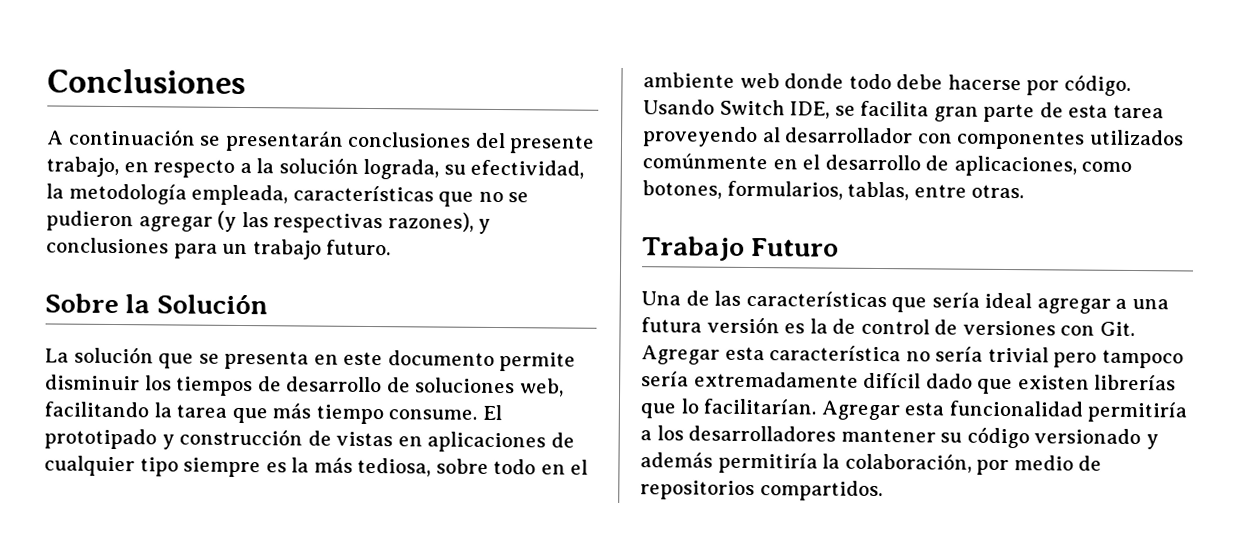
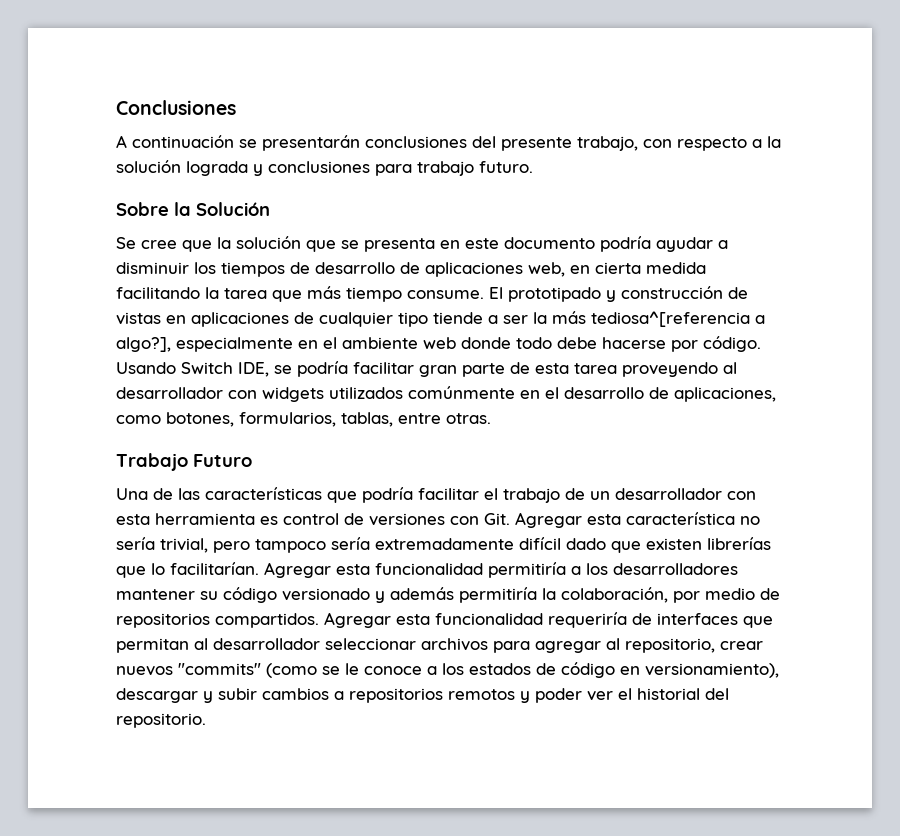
- A continuación se presentarán conclusiones del presente trabajo, en respecto a la solución lograda, su efectividad, la metodología empleada, características que no se pudieron agregar (y las respectivas razones), y conclusiones para un trabajo futuro.
+ A continuación se presentarán conclusiones del presente trabajo, con respecto a la solución lograda y conclusiones para trabajo futuro.
- La solución que se presenta en este documento permite disminuir los tiempos de desarrollo de soluciones web, facilitando la tarea que más tiempo consume.
+ Se cree que la solución que se presenta en este documento podría ayudar a disminuir los tiempos de desarrollo de aplicaciones web, en cierta medida facilitando la tarea que más tiempo consume.
- El prototipado y construcción de vistas en aplicaciones de cualquier tipo siempre es la más tediosa, sobre todo en el ambiente web donde todo debe hacerse por código.
+ El prototipado y construcción de vistas en aplicaciones de cualquier tipo tiende a ser la más tediosa^[referencia a algo?], especialmente en el ambiente web donde todo debe hacerse por código.
- Usando Switch IDE, se facilita gran parte de esta tarea proveyendo al desarrollador con componentes utilizados comúnmente en el desarrollo de aplicaciones, como botones, formularios, tablas, entre otras.
+ Usando Switch IDE, se podría facilitar gran parte de esta tarea proveyendo al desarrollador con widgets utilizados comúnmente en el desarrollo de aplicaciones, como botones, formularios, tablas, entre otras.
- Una de las características que sería ideal agregar a una futura versión es la de control de versiones con Git. Agregar esta característica no sería trivial pero tampoco sería extremadamente difícil dado que existen librerías que lo facilitarían.
+ Una de las características que podría facilitar el trabajo de un desarrollador con esta herramienta es control de versiones con Git. Agregar esta característica no sería trivial, pero tampoco sería extremadamente difícil dado que existen librerías que lo facilitarían.
+ Agregar esta funcionalidad requeriría de interfaces que permitan al desarrollador seleccionar archivos para agregar al repositorio, crear nuevos "commits" (como se le conoce a los estados de código en versionamiento), descargar y subir cambios a repositorios remotos y poder ver el historial del repositorio.

